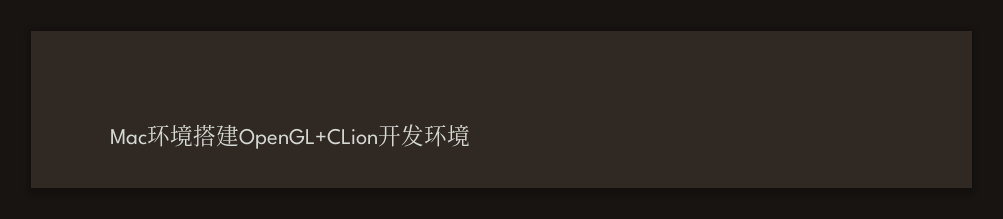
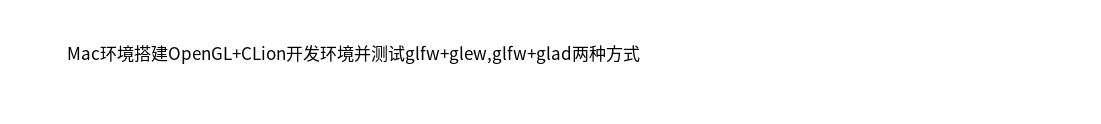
- Mac环境搭建OpenGL+CLion开发环境
+ Mac环境搭建OpenGL+CLion开发环境并测试glfw+glew,glfw+glad两种方式

